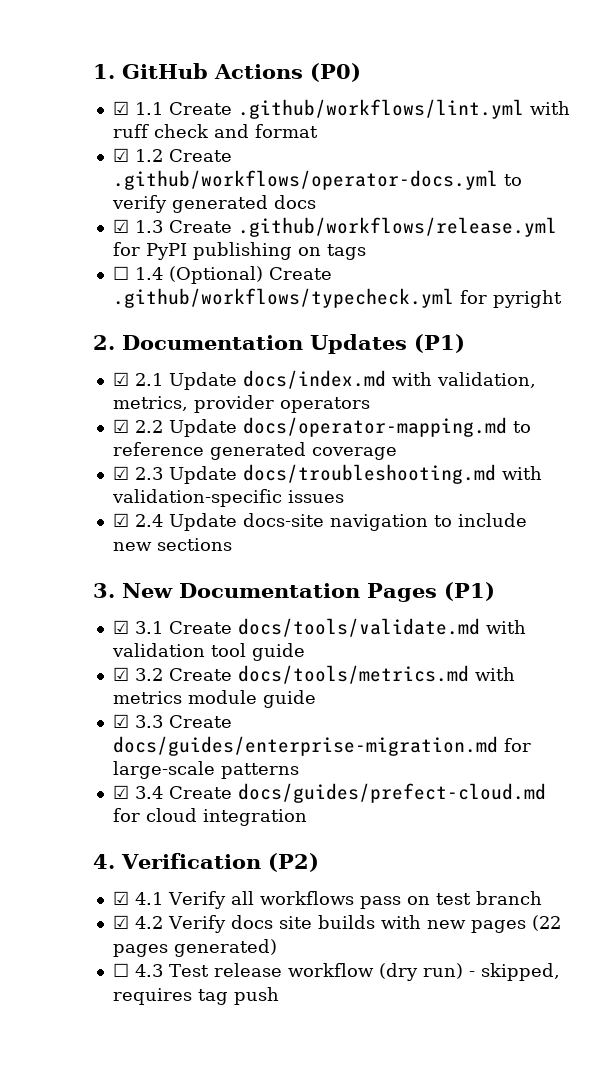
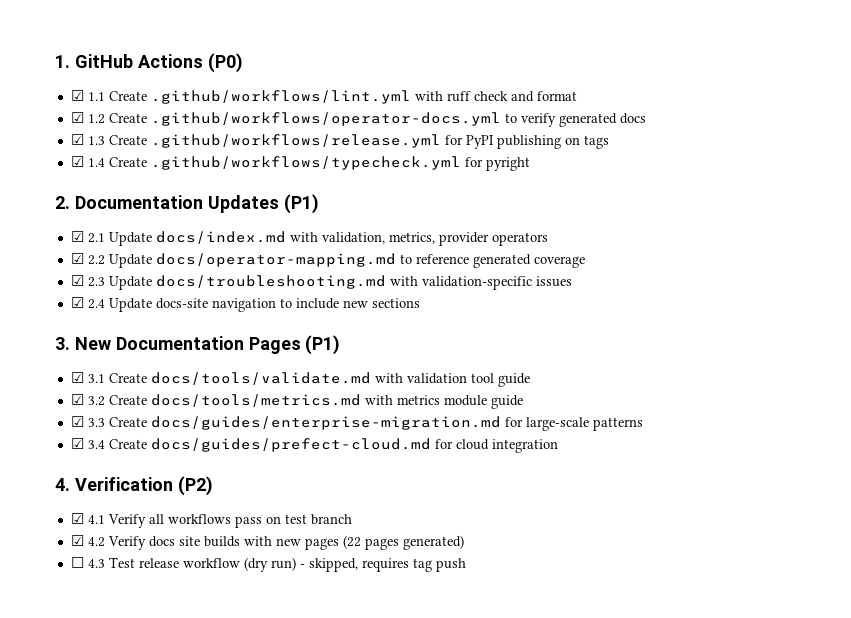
- ☐ 1.4 (Optional) Create .github/workflows/typecheck.yml for pyright
+ ☑ 1.4 Create .github/workflows/typecheck.yml for pyright

